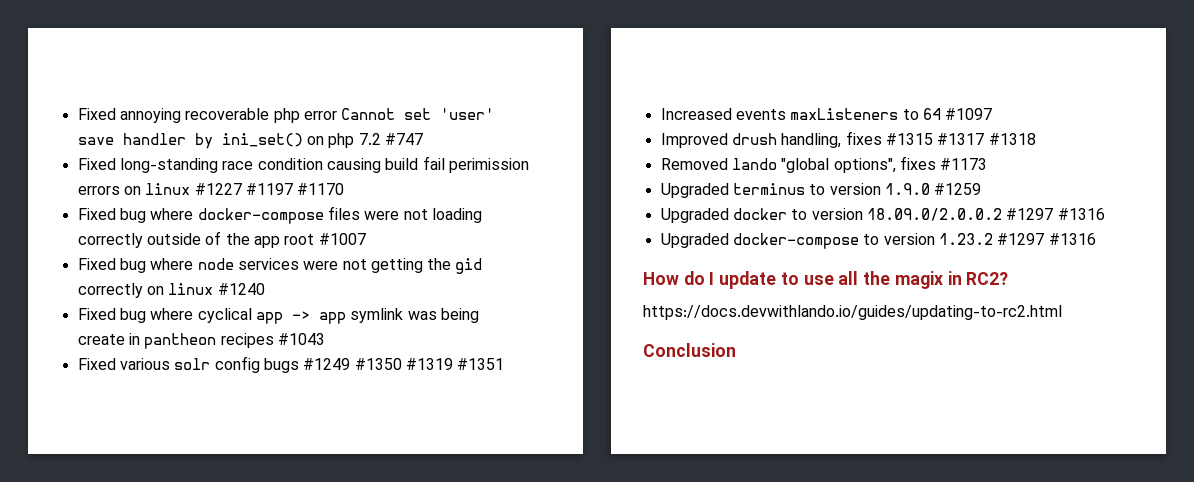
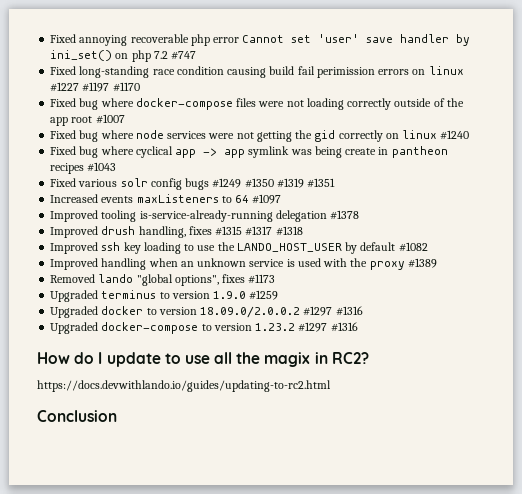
+ Improved tooling is-service-already-running delegation #1378
+ Improved ssh key loading to use the LANDO_HOST_USER by default #1082
+ Improved handling when an unknown service is used with the proxy #1389

